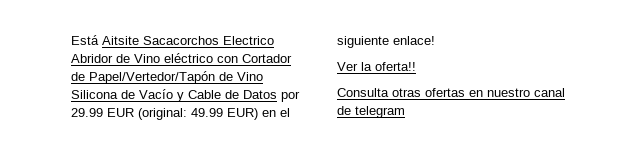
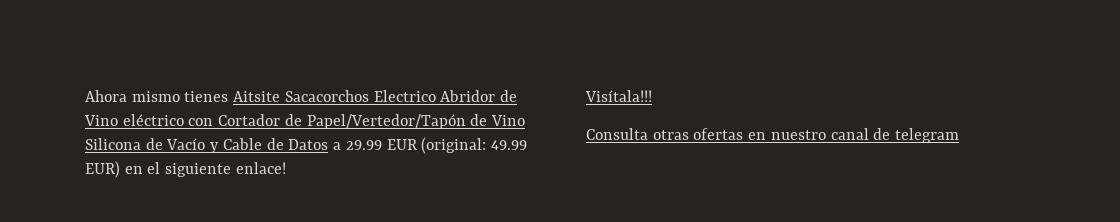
- Está Aitsite Sacacorchos Electrico Abridor de Vino eléctrico con Cortador de Papel/Vertedor/Tapón de Vino Silicona de Vacío y Cable de Datos por 29.99 EUR (original: 49.99 EUR) en el siguiente enlace!
+ Ahora mismo tienes Aitsite Sacacorchos Electrico Abridor de Vino eléctrico con Cortador de Papel/Vertedor/Tapón de Vino Silicona de Vacío y Cable de Datos a 29.99 EUR (original: 49.99 EUR) en el siguiente enlace!
- Ver la oferta!!
+ Visítala!!!

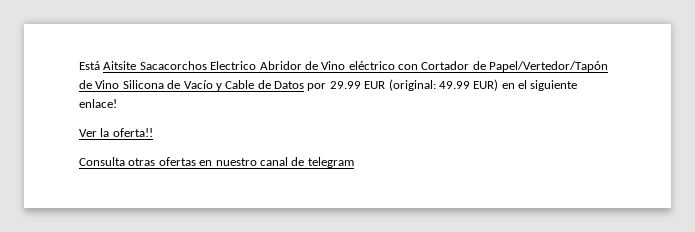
- Ahora mismo tienes Aitsite Sacacorchos Electrico Abridor de Vino eléctrico con Cortador de Papel/Vertedor/Tapón de Vino Silicona de Vacío y Cable de Datos a 29.99 EUR (original: 49.99 EUR) en el siguiente enlace!
+ Está Aitsite Sacacorchos Electrico Abridor de Vino eléctrico con Cortador de Papel/Vertedor/Tapón de Vino Silicona de Vacío y Cable de Datos por 29.99 EUR (original: 49.99 EUR) en el siguiente enlace!
- Visítala!!!
+ Ver la oferta!!

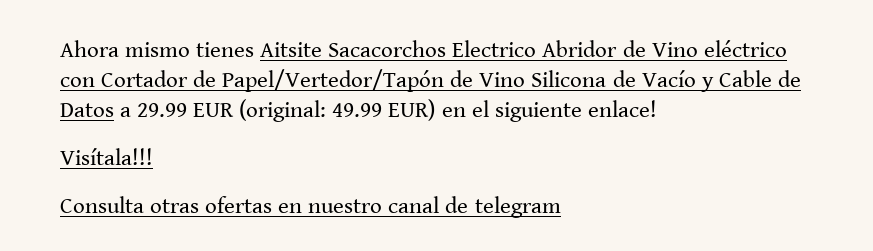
- Está Aitsite Sacacorchos Electrico Abridor de Vino eléctrico con Cortador de Papel/Vertedor/Tapón de Vino Silicona de Vacío y Cable de Datos por 29.99 EUR (original: 49.99 EUR) en el siguiente enlace!
+ Ahora mismo tienes Aitsite Sacacorchos Electrico Abridor de Vino eléctrico con Cortador de Papel/Vertedor/Tapón de Vino Silicona de Vacío y Cable de Datos a 29.99 EUR (original: 49.99 EUR) en el siguiente enlace!
- Ver la oferta!!
+ Visítala!!!

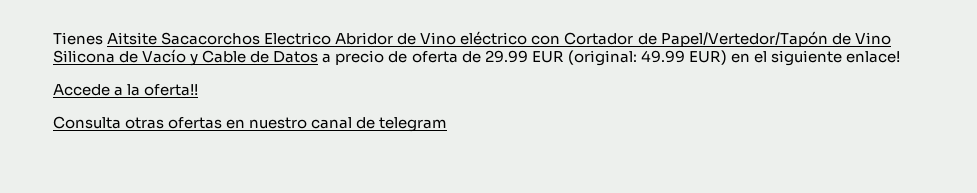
- Ahora mismo tienes Aitsite Sacacorchos Electrico Abridor de Vino eléctrico con Cortador de Papel/Vertedor/Tapón de Vino Silicona de Vacío y Cable de Datos a 29.99 EUR (original: 49.99 EUR) en el siguiente enlace!
+ Tienes Aitsite Sacacorchos Electrico Abridor de Vino eléctrico con Cortador de Papel/Vertedor/Tapón de Vino Silicona de Vacío y Cable de Datos a precio de oferta de 29.99 EUR (original: 49.99 EUR) en el siguiente enlace!
- Visítala!!!
+ Accede a la oferta!!

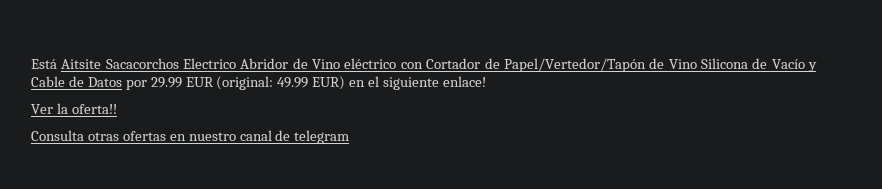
- Tienes Aitsite Sacacorchos Electrico Abridor de Vino eléctrico con Cortador de Papel/Vertedor/Tapón de Vino Silicona de Vacío y Cable de Datos a precio de oferta de 29.99 EUR (original: 49.99 EUR) en el siguiente enlace!
+ Está Aitsite Sacacorchos Electrico Abridor de Vino eléctrico con Cortador de Papel/Vertedor/Tapón de Vino Silicona de Vacío y Cable de Datos por 29.99 EUR (original: 49.99 EUR) en el siguiente enlace!
- Accede a la oferta!!
+ Ver la oferta!!

